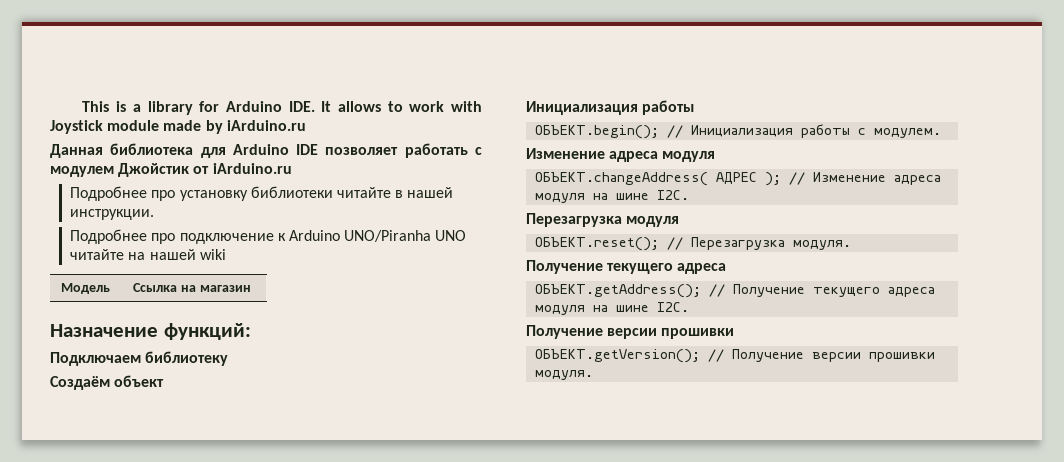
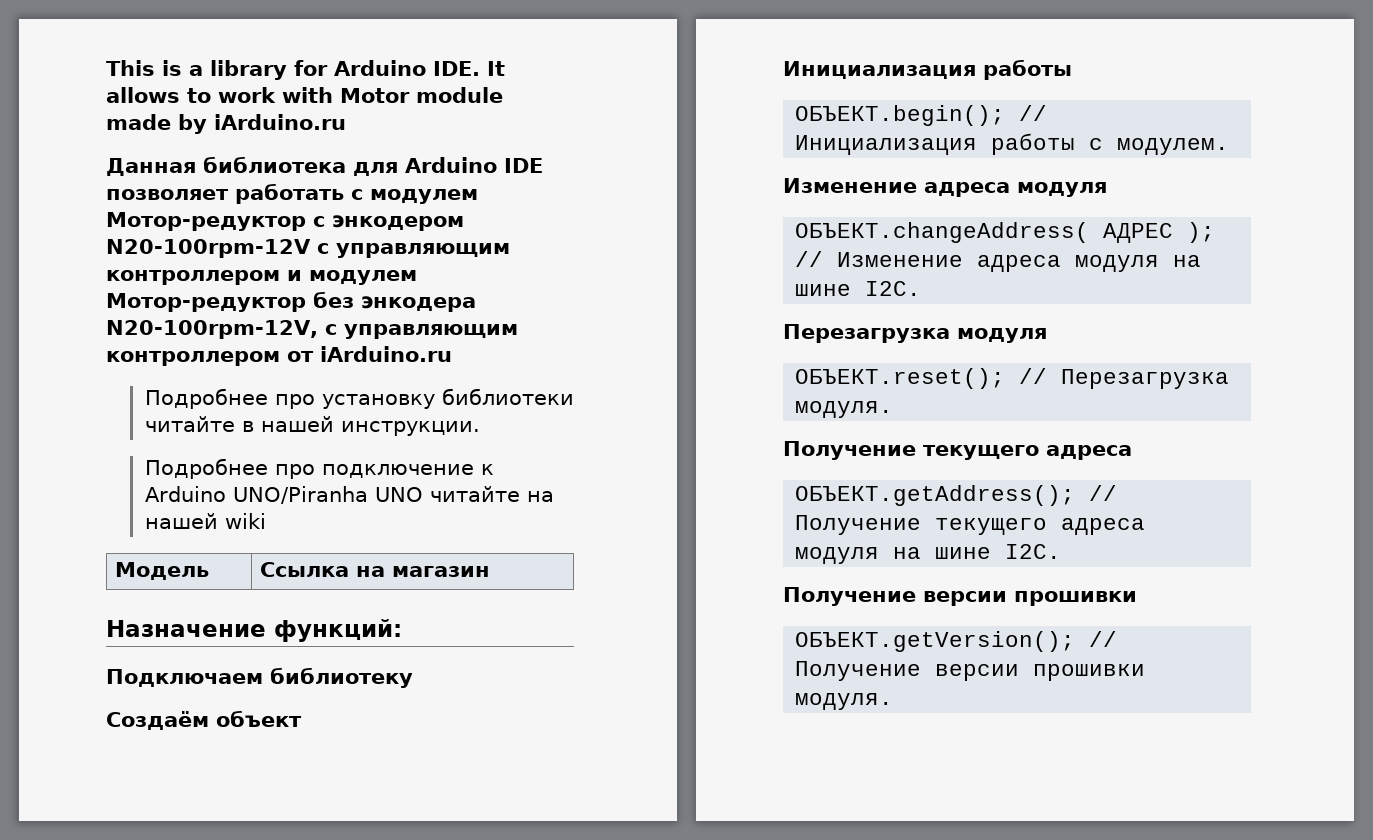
- This is a library for Arduino IDE. It allows to work with Joystick module made by iArduino.ru
+ This is a library for Arduino IDE. It allows to work with Motor module made by iArduino.ru
- Данная библиотека для Arduino IDE позволяет работать с модулем Джойстик от iArduino.ru
+ Данная библиотека для Arduino IDE позволяет работать с модулем Мотор-редуктор с энкодером N20-100rpm-12V с управляющим контроллером и модулем Мотор-редуктор без энкодера N20-100rpm-12V, с управляющим контроллером от iArduino.ru

